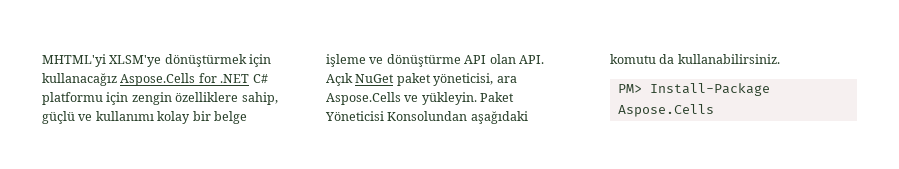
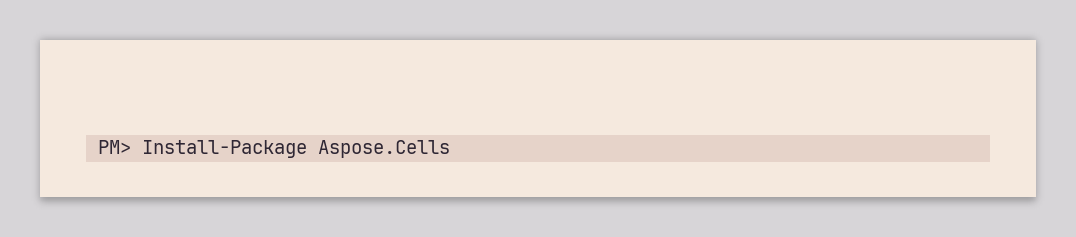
- MHTML'yi XLSM'ye dönüştürmek için kullanacağız Aspose.Cells for .NET C# platformu için zengin özelliklere sahip, güçlü ve kullanımı kolay bir belge işleme ve dönüştürme API olan API. Açık NuGet paket yöneticisi, ara Aspose.Cells ve yükleyin. Paket Yöneticisi Konsolundan aşağıdaki komutu da kullanabilirsiniz.

